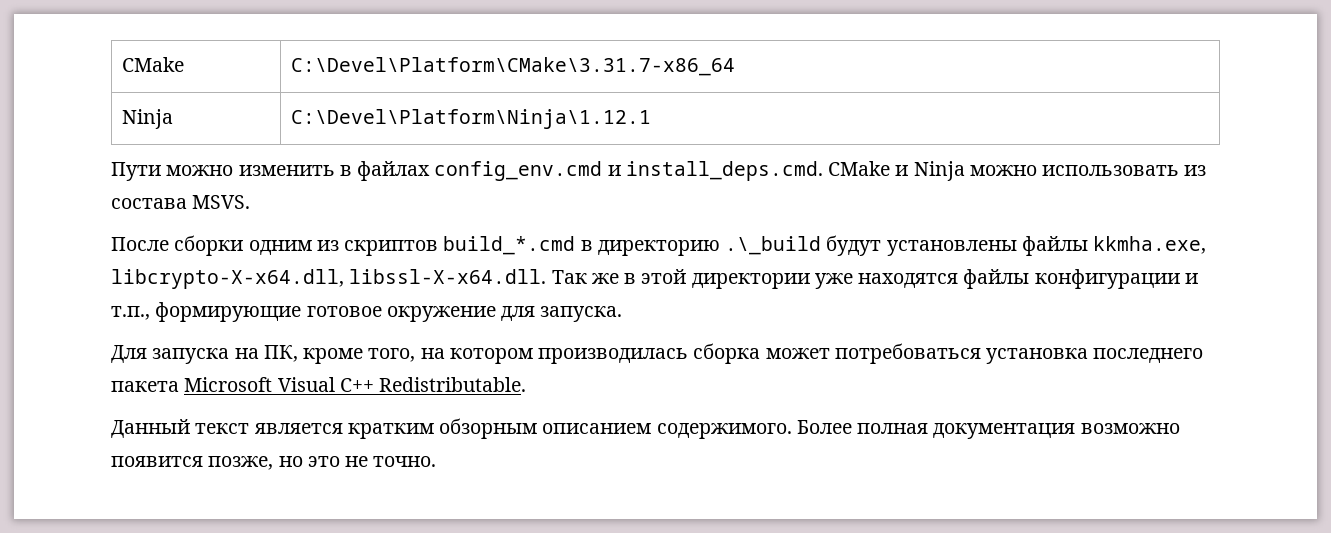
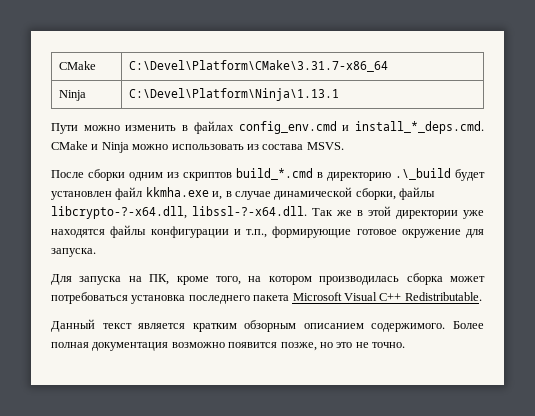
- Ninja | C:\Devel\Platform\Ninja\1.12.1
+ Ninja | C:\Devel\Platform\Ninja\1.13.1
- Пути можно изменить в файлах config_env.cmd и install_deps.cmd. CMake и Ninja можно использовать из состава MSVS.
+ Пути можно изменить в файлах config_env.cmd и install_*_deps.cmd. CMake и Ninja можно использовать из состава MSVS.
- После сборки одним из скриптов build_*.cmd в директорию .\_build будут установлены файлы kkmha.exe, libcrypto-X-x64.dll, libssl-X-x64.dll. Так же в этой директории уже находятся файлы конфигурации и т.п., формирующие готовое окружение для запуска.
+ После сборки одним из скриптов build_*.cmd в директорию .\_build будет установлен файл kkmha.exe и, в случае динамической сборки, файлы libcrypto-?-x64.dll, libssl-?-x64.dll. Так же в этой директории уже находятся файлы конфигурации и т.п., формирующие готовое окружение для запуска.

